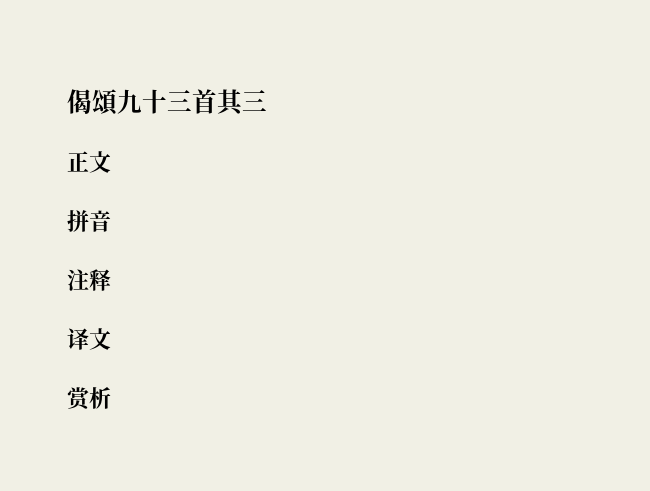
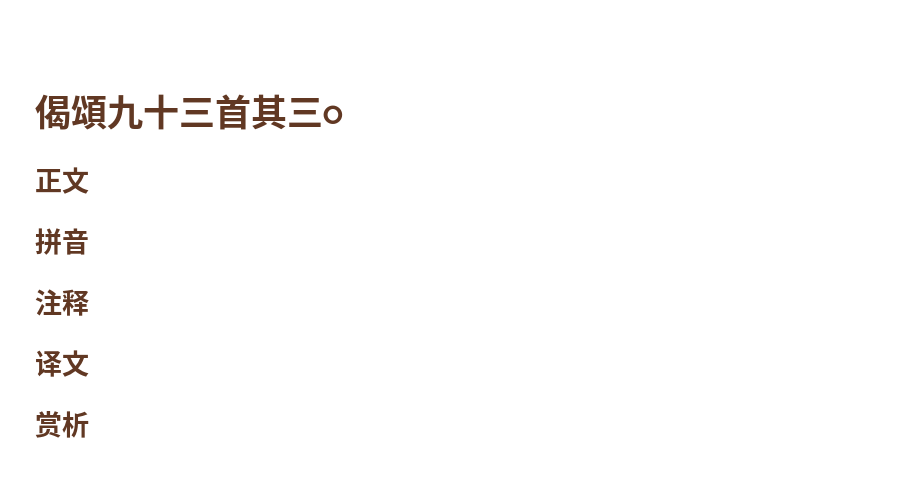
- 偈頌九十三首其三
+ 偈頌九十三首其三○

